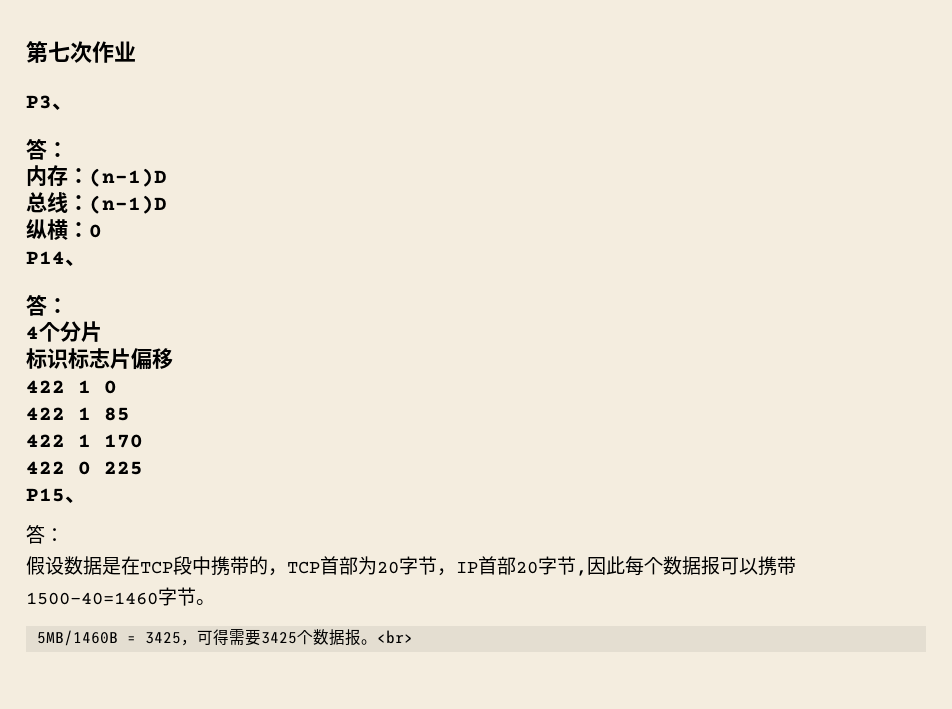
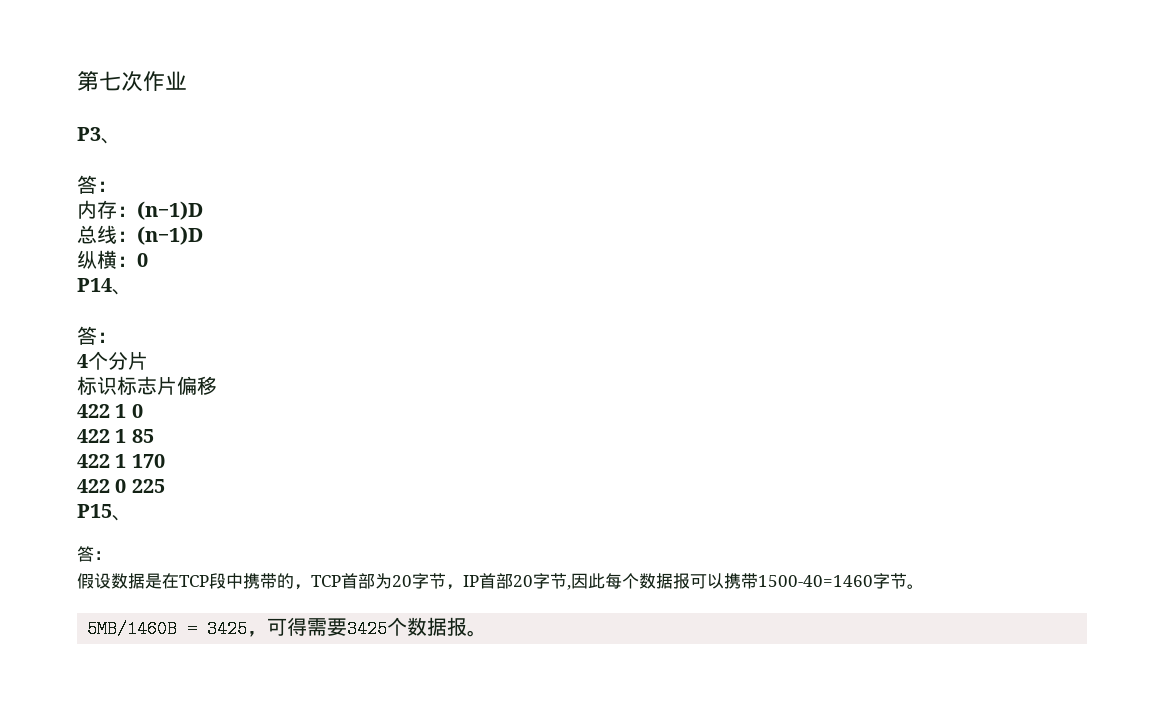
- <br>

